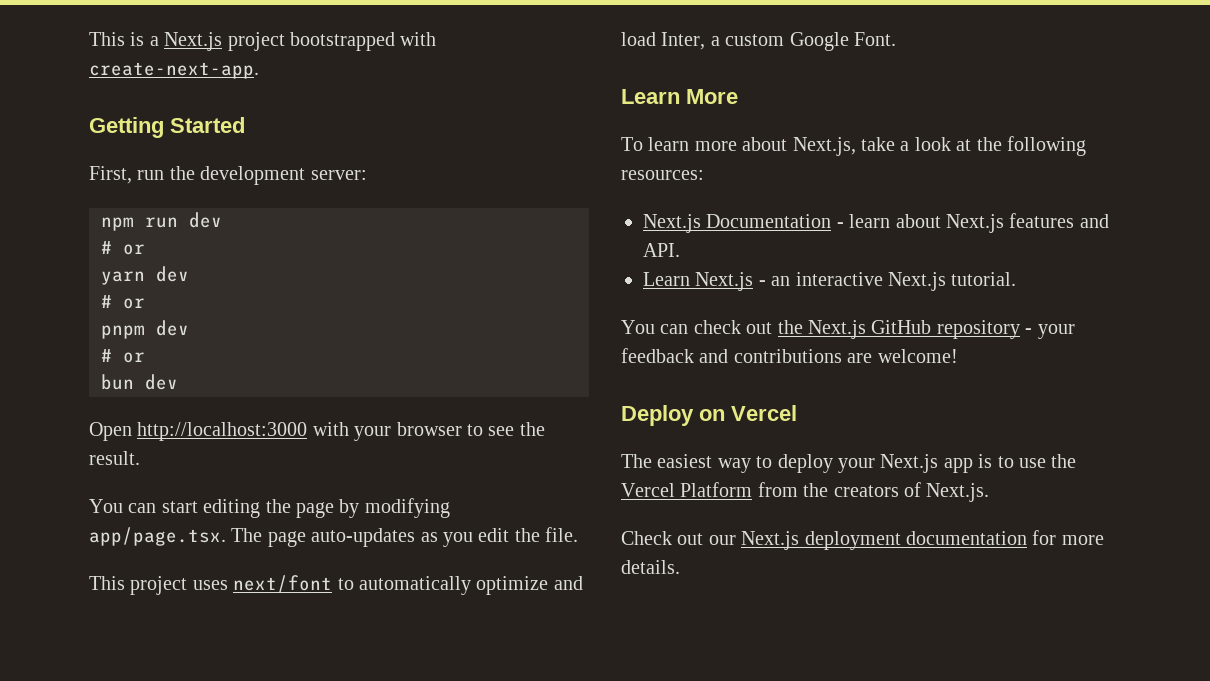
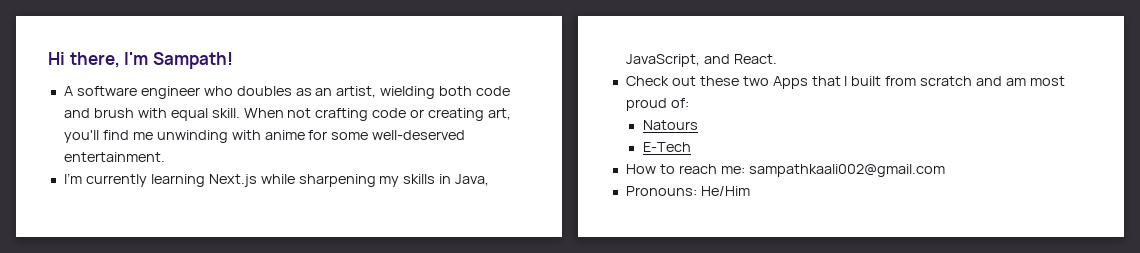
- This is a Next.js project bootstrapped with create-next-app.
- Getting Started
- First, run the development server:
- npm run dev
- # or
- yarn dev
- # or
- pnpm dev
- # or
- bun dev
- Open http://localhost:3000 with your browser to see the result.
- You can start editing the page by modifying app/page.tsx. The page auto-updates as you edit the file.
- This project uses next/font to automatically optimize and load Inter, a custom Google Font.
- Learn More
- To learn more about Next.js, take a look at the following resources:
- Next.js Documentation - learn about Next.js features and API.
- Learn Next.js - an interactive Next.js tutorial.
- You can check out the Next.js GitHub repository - your feedback and contributions are welcome!
- Deploy on Vercel
- The easiest way to deploy your Next.js app is to use the Vercel Platform from the creators of Next.js.
- Check out our Next.js deployment documentation for more details.
+ Hi there, I'm Sampath!
+ A software engineer who doubles as an artist, wielding both code and brush with equal skill. When not crafting code or creating art, you'll find me unwinding with anime for some well-deserved entertainment.
+ I’m currently learning Next.js while sharpening my skills in Java, JavaScript, and React.
+ Check out these two Apps that I built from scratch and am most proud of:
+ Natours
+ E-Tech
+ How to reach me: sampathkaali002@gmail.com
+ Pronouns: He/Him

